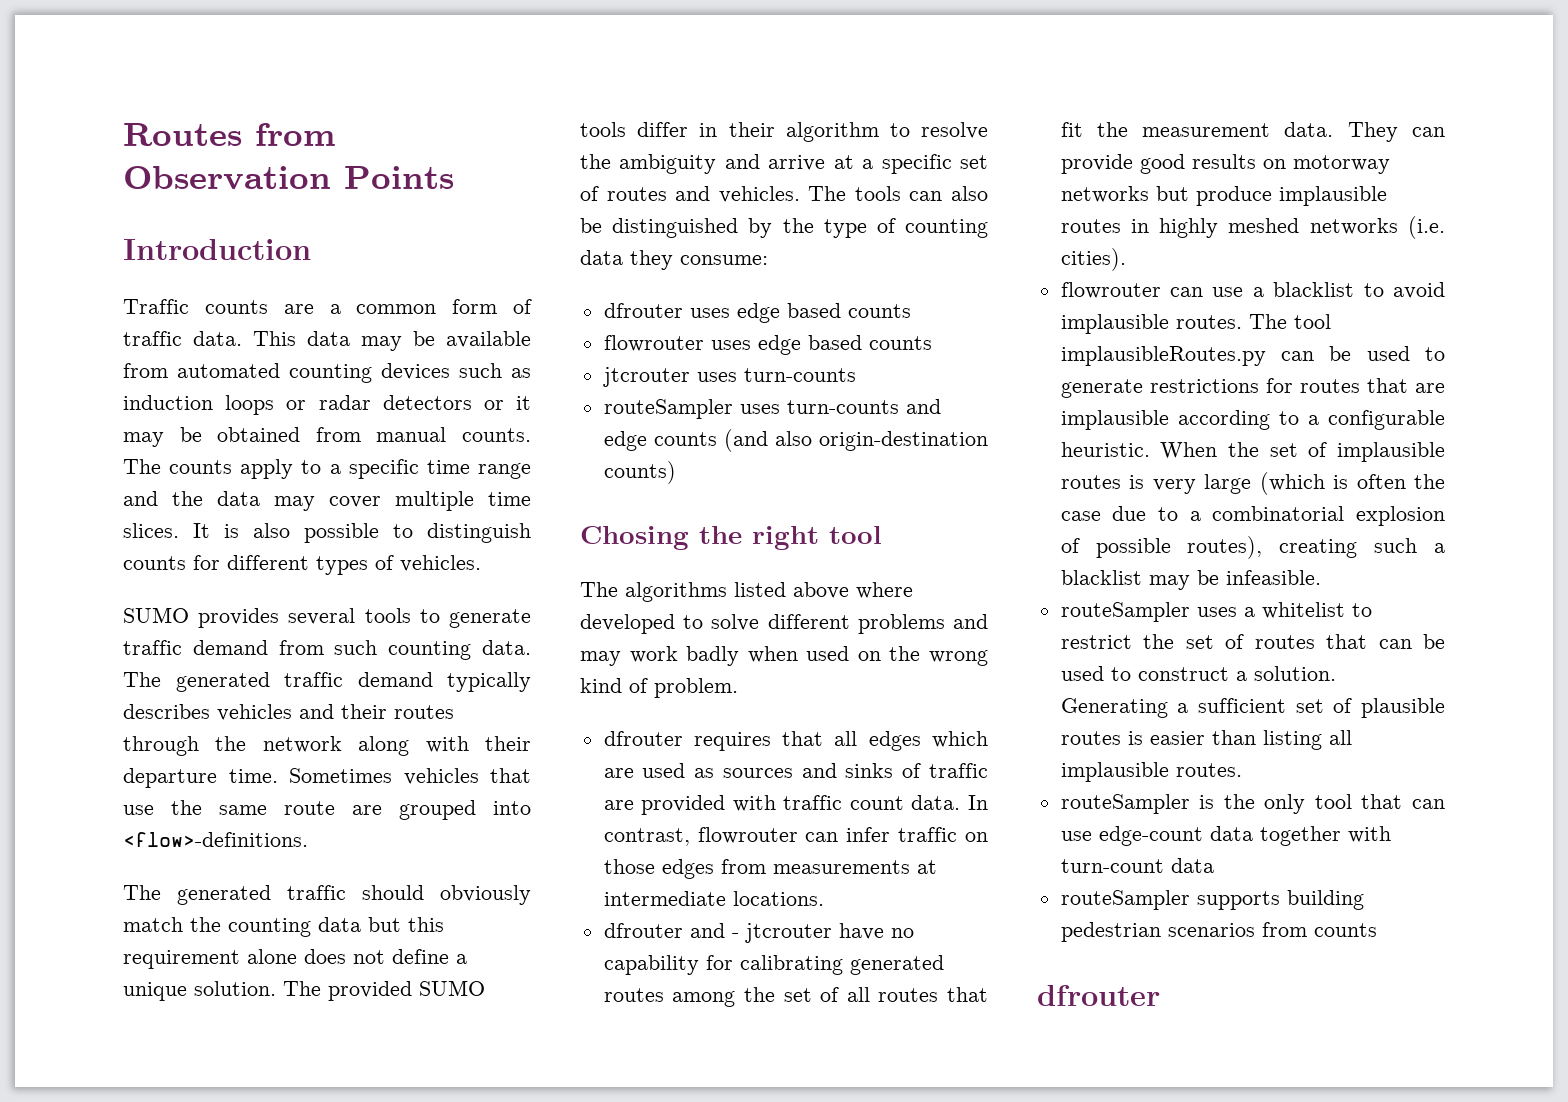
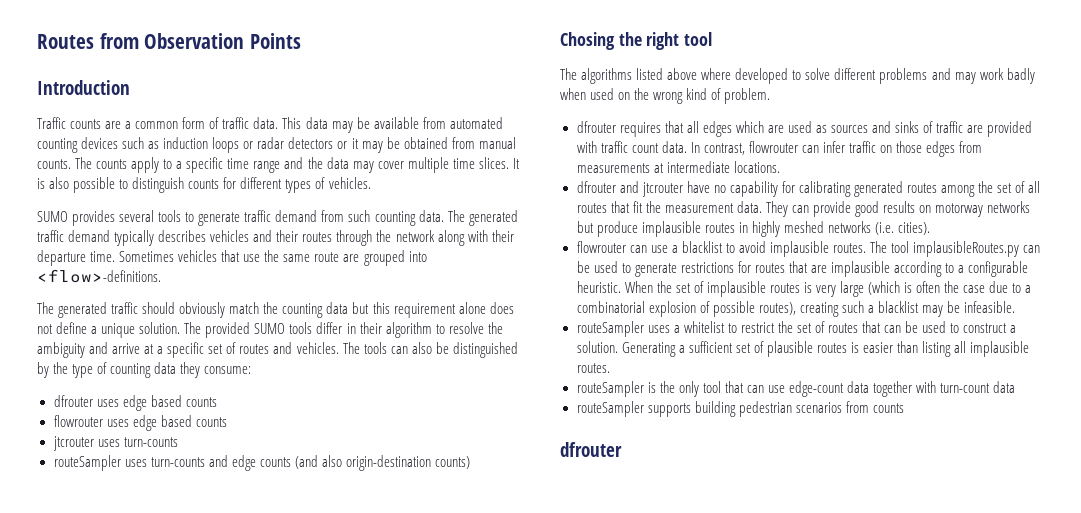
- dfrouter and - jtcrouter have no capability for calibrating generated routes among the set of all routes that fit the measurement data.
+ dfrouter and jtcrouter have no capability for calibrating generated routes among the set of all routes that fit the measurement data.

